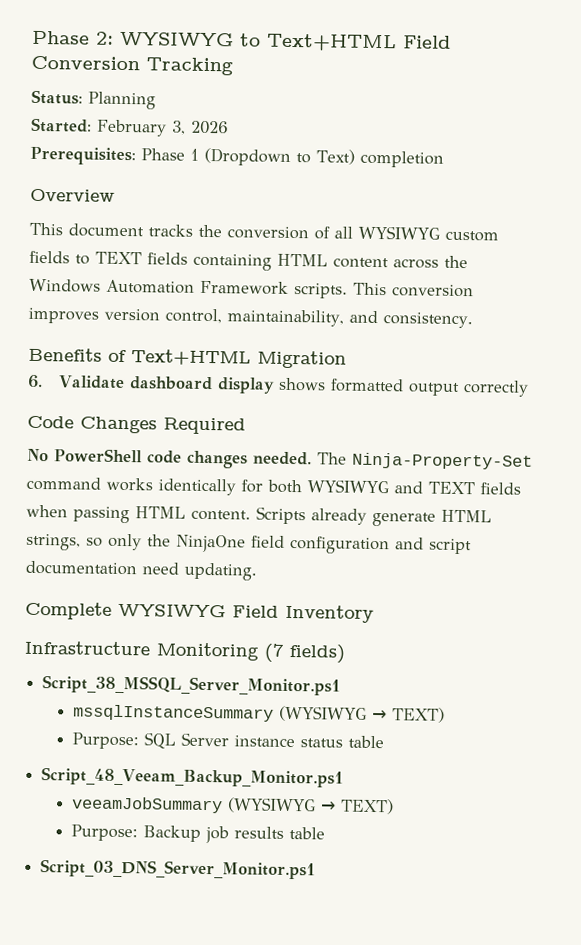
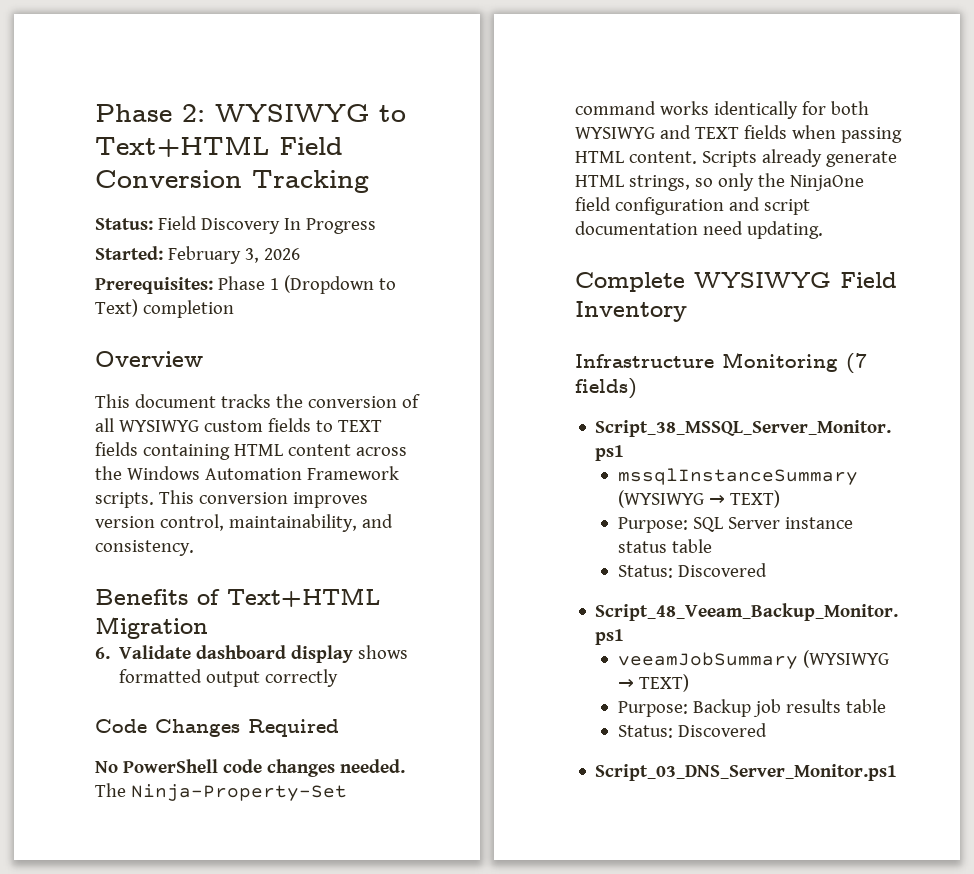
- Status: Planning
+ Status: Field Discovery In Progress
  Purpose: SQL Server instance status table
+ Status: Discovered
  Purpose: Backup job results table
+ Status: Discovered

